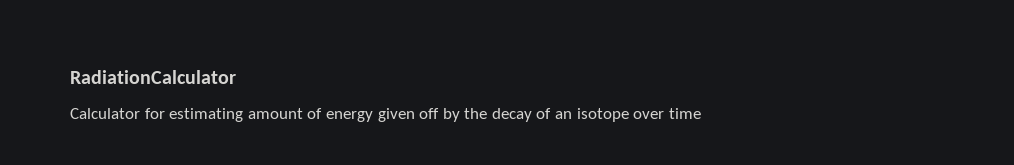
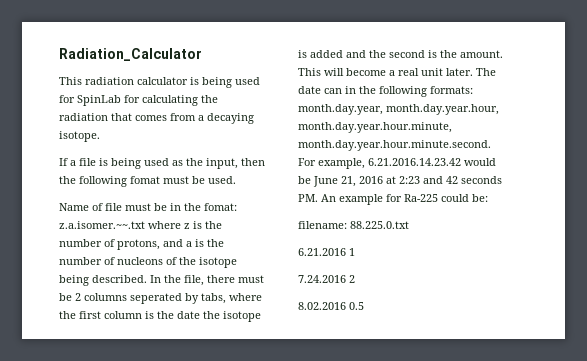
- RadiationCalculator
- Calculator for estimating amount of energy given off by the decay of an isotope over time
+ Radiation_Calculator
+ This radiation calculator is being used for SpinLab for calculating the radiation that comes from a decaying isotope.
+ If a file is being used as the input, then the following fomat must be used.
+ Name of file must be in the fomat: z.a.isomer.~~.txt where z is the number of protons, and a is the number of nucleons of the isotope being described. In the file, there must be 2 columns seperated by tabs, where the first column is the date the isotope is added and the second is the amount. This will become a real unit later. The date can in the following formats: month.day.year, month.day.year.hour, month.day.year.hour.minute, month.day.year.hour.minute.second. For example, 6.21.2016.14.23.42 would be June 21, 2016 at 2:23 and 42 seconds PM. An example for Ra-225 could be:
+ filename: 88.225.0.txt
+ 6.21.2016 1
+ 7.24.2016 2
+ 8.02.2016 0.5

